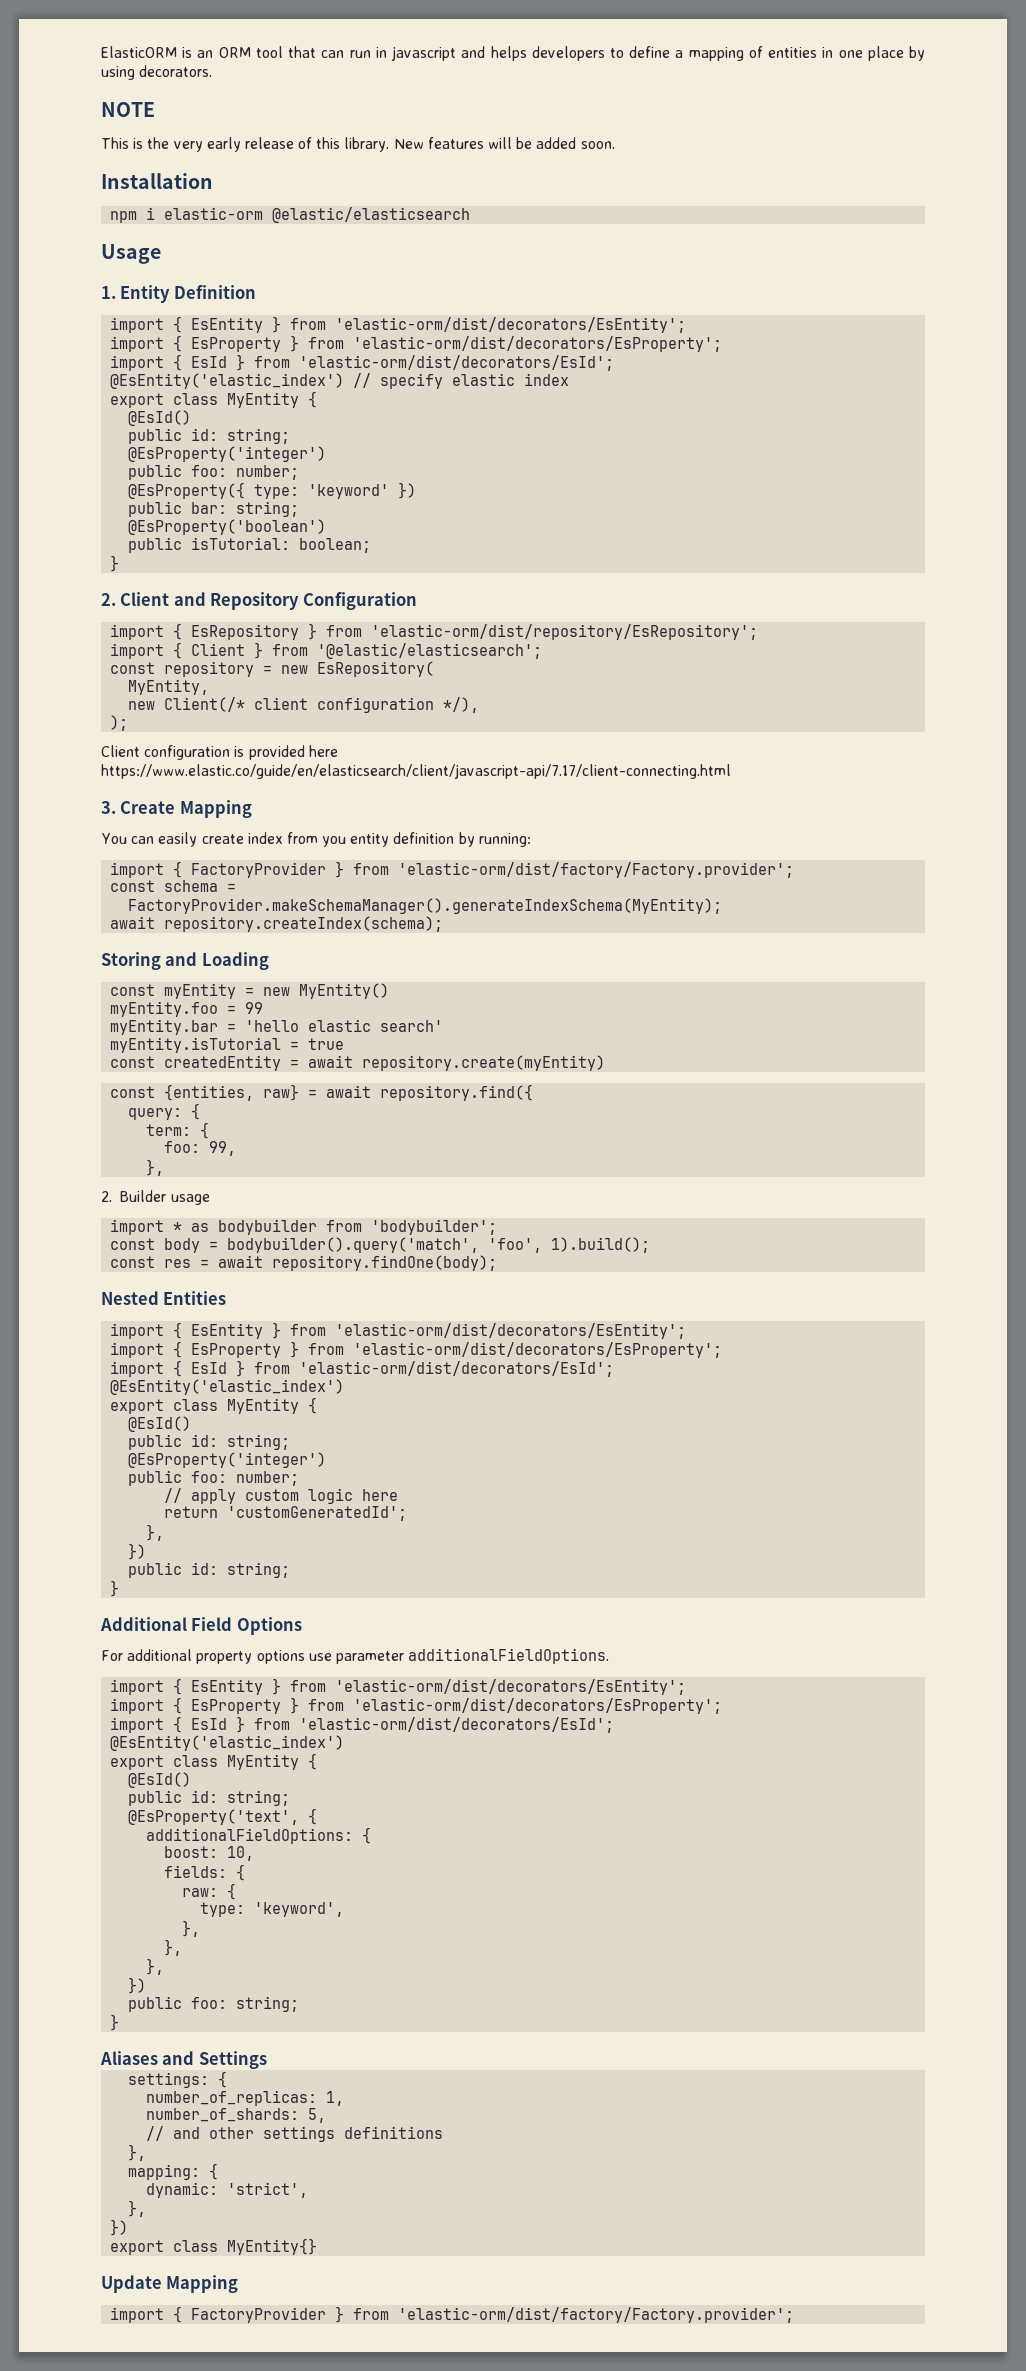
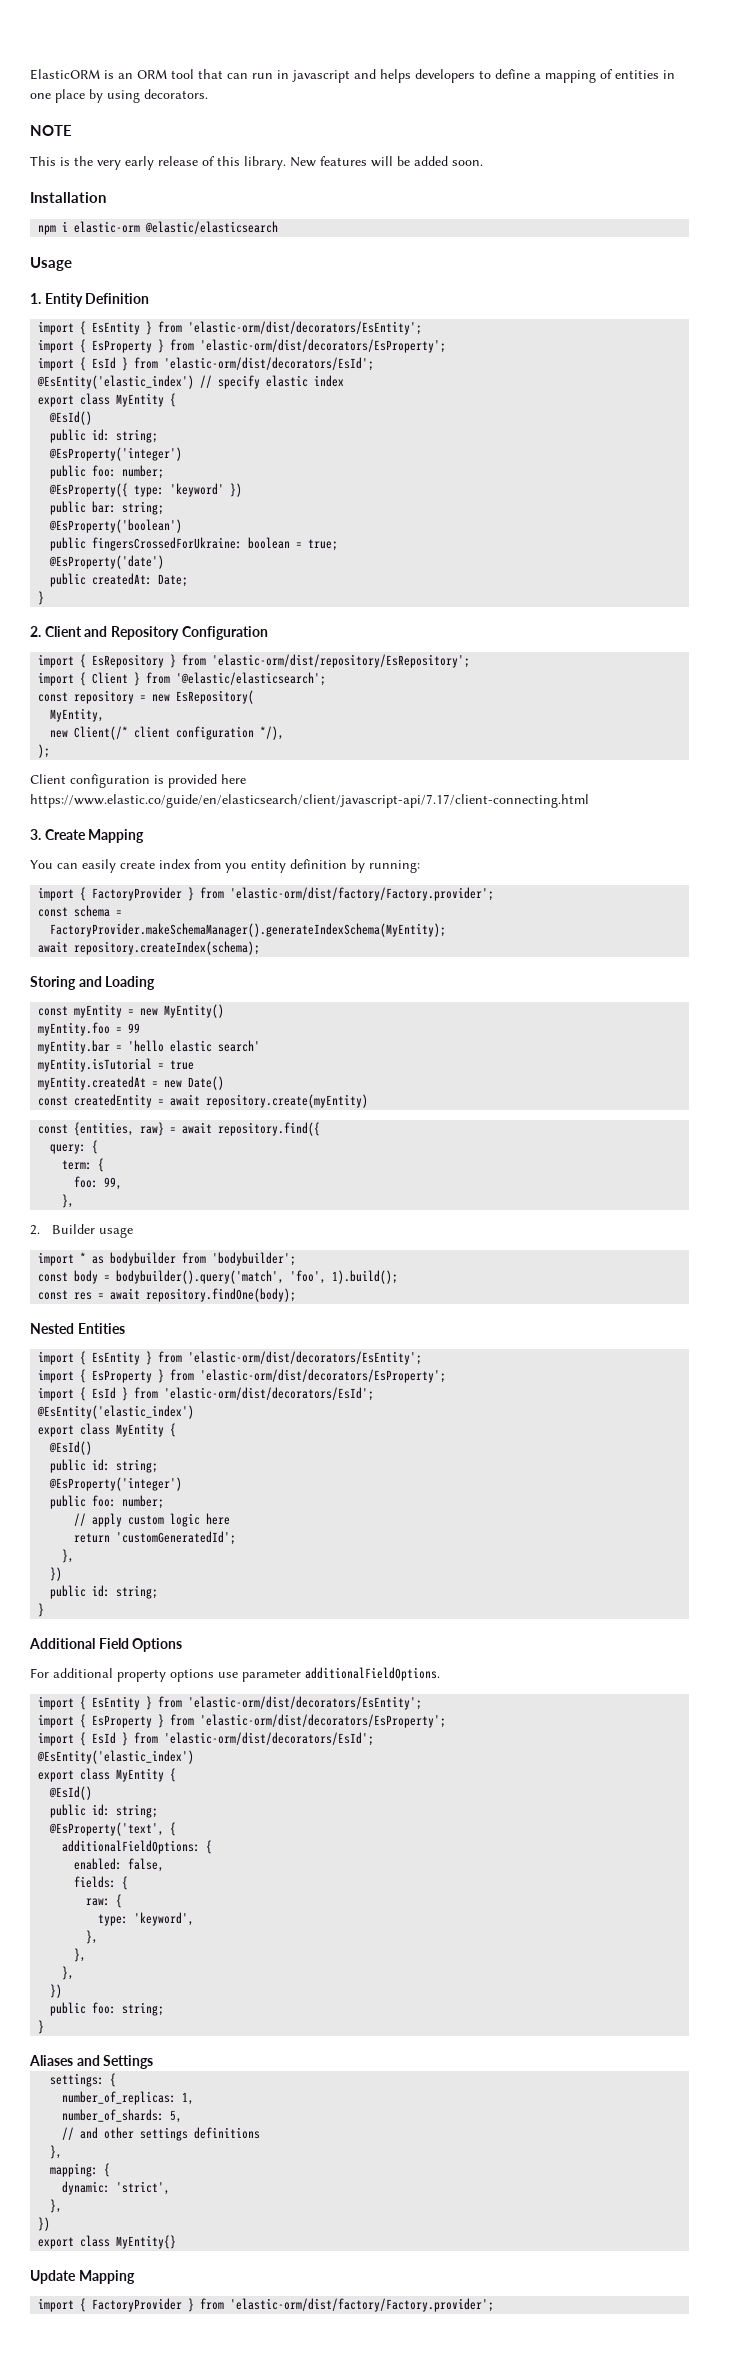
- public isTutorial: boolean;
+ public fingersCrossedForUkraine: boolean = true;
+ @EsProperty('date')
+ public createdAt: Date;
+ myEntity.createdAt = new Date()
- boost: 10,
+ enabled: false,

